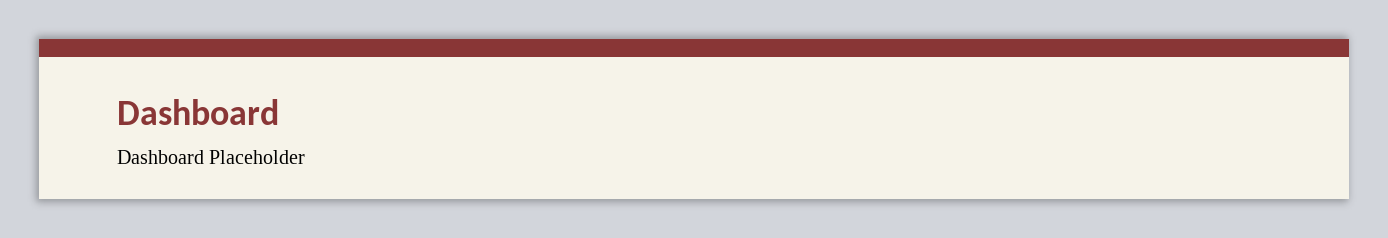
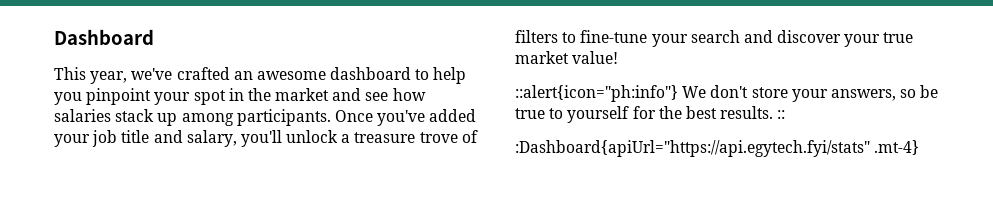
- Dashboard Placeholder
+ This year, we've crafted an awesome dashboard to help you pinpoint your spot in the market and see how salaries stack up among participants. Once you've added your job title and salary, you'll unlock a treasure trove of filters to fine-tune your search and discover your true market value!
+ ::alert{icon="ph:info"} We don't store your answers, so be true to yourself for the best results. ::
+ :Dashboard{apiUrl="https://api.egytech.fyi/stats" .mt-4}

